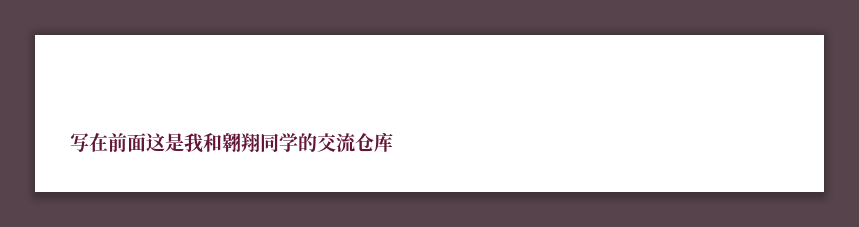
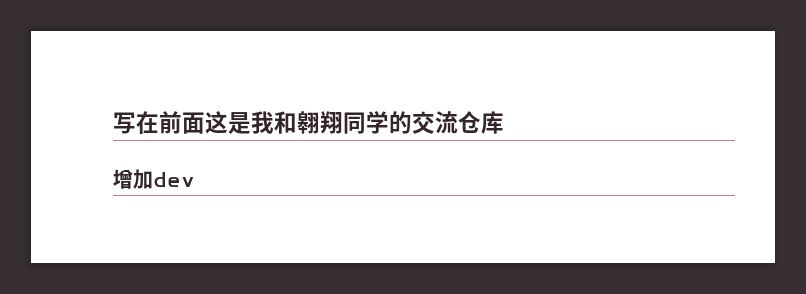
+ 增加dev

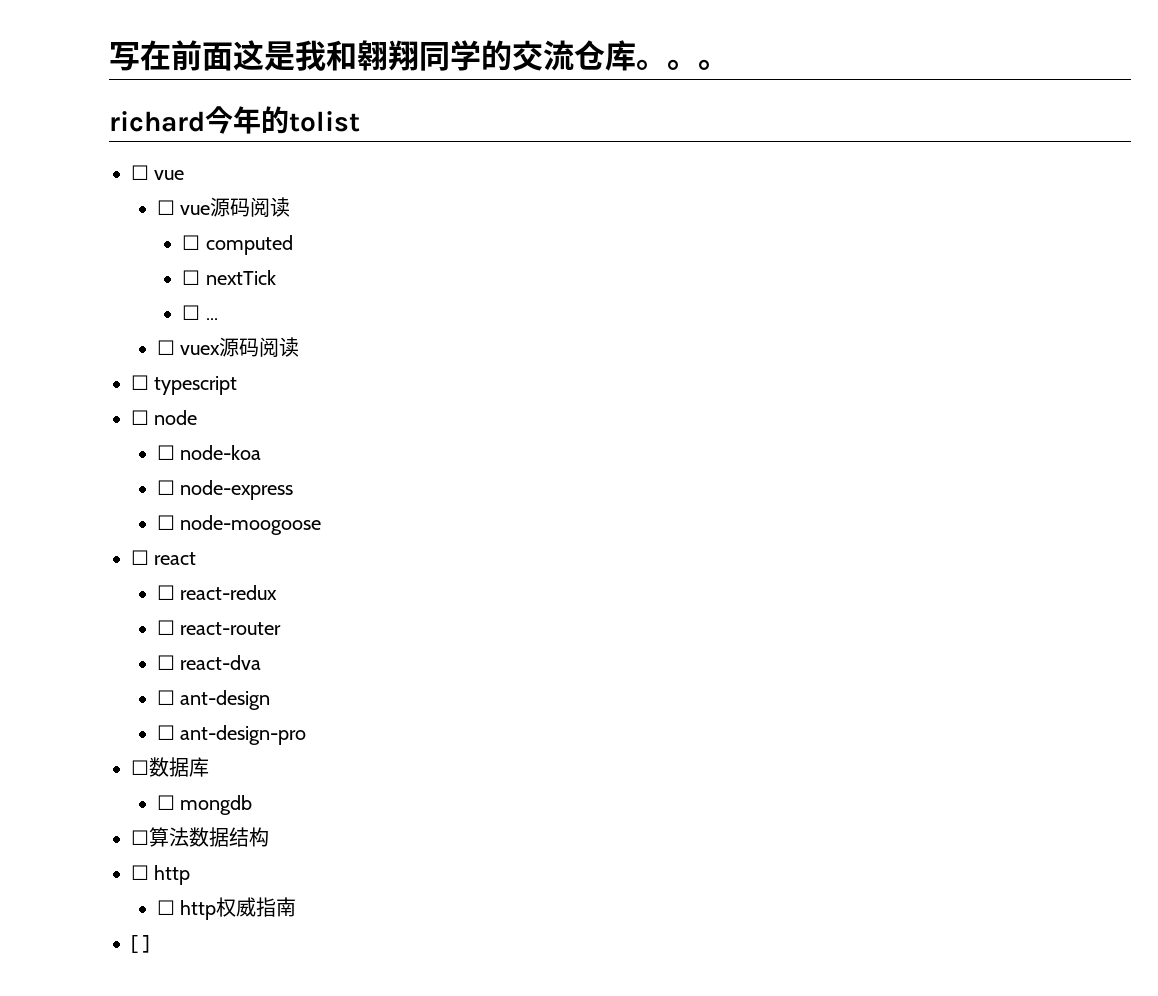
- 写在前面这是我和翱翔同学的交流仓库
- 增加dev
+ 写在前面这是我和翱翔同学的交流仓库。。。
+ richard今年的tolist
+ ☐ vue
+ ☐ vue源码阅读
+ ☐ computed
+ ☐ nextTick
+ ☐ ...
+ ☐ vuex源码阅读
+ ☐ typescript
+ ☐ node
+ ☐ node-koa
+ ☐ node-express
+ ☐ node-moogoose
+ ☐ react
+ ☐ react-redux
+ ☐ react-router
+ ☐ react-dva
+ ☐ ant-design
+ ☐ ant-design-pro
+ ☐数据库
+ ☐ mongdb
+ ☐算法数据结构
+ ☐ http
+ ☐ http权威指南
+ [ ]

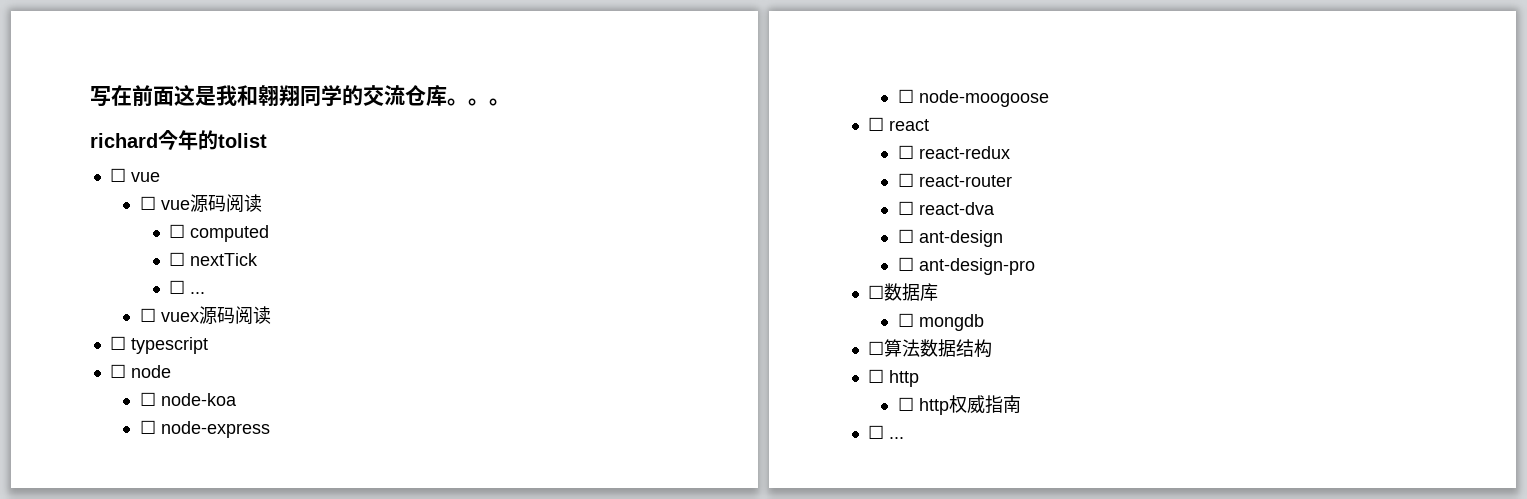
  ☐ http权威指南
- [ ]
+ ☐ ...

